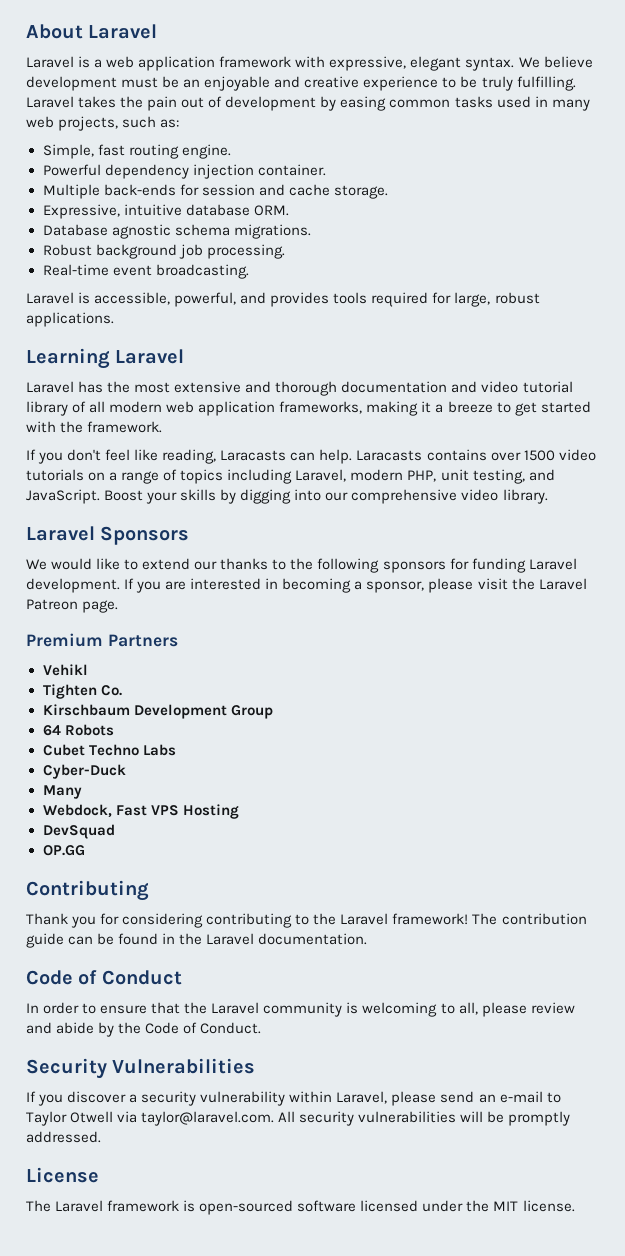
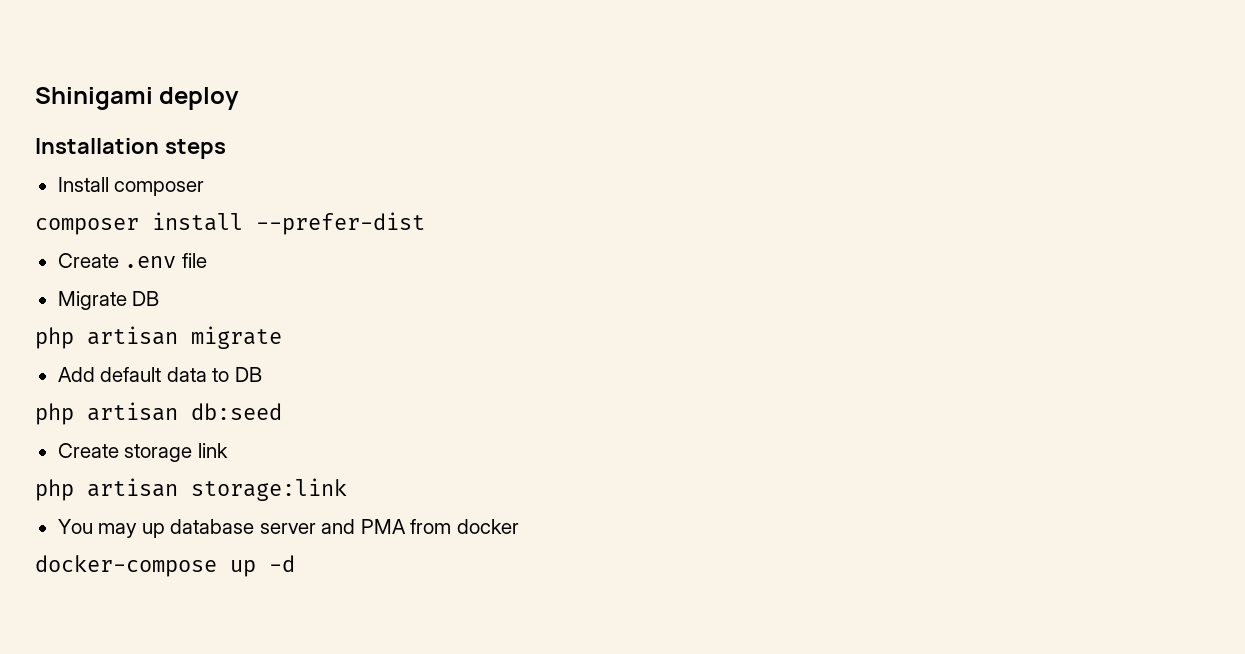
- About Laravel
- Laravel is a web application framework with expressive, elegant syntax. We believe development must be an enjoyable and creative experience to be truly fulfilling. Laravel takes the pain out of development by easing common tasks used in many web projects, such as:
- Simple, fast routing engine.
- Powerful dependency injection container.
- Multiple back-ends for session and cache storage.
- Expressive, intuitive database ORM.
- Database agnostic schema migrations.
- Robust background job processing.
- Real-time event broadcasting.
- Laravel is accessible, powerful, and provides tools required for large, robust applications.
- Learning Laravel
- Laravel has the most extensive and thorough documentation and video tutorial library of all modern web application frameworks, making it a breeze to get started with the framework.
- If you don't feel like reading, Laracasts can help. Laracasts contains over 1500 video tutorials on a range of topics including Laravel, modern PHP, unit testing, and JavaScript. Boost your skills by digging into our comprehensive video library.
- Laravel Sponsors
- We would like to extend our thanks to the following sponsors for funding Laravel development. If you are interested in becoming a sponsor, please visit the Laravel Patreon page.
- Premium Partners
- Vehikl
- Tighten Co.
- Kirschbaum Development Group
- 64 Robots
- Cubet Techno Labs
- Cyber-Duck
- Many
- Webdock, Fast VPS Hosting
- DevSquad
- OP.GG
- Contributing
- Thank you for considering contributing to the Laravel framework! The contribution guide can be found in the Laravel documentation.
- Code of Conduct
- In order to ensure that the Laravel community is welcoming to all, please review and abide by the Code of Conduct.
- Security Vulnerabilities
- If you discover a security vulnerability within Laravel, please send an e-mail to Taylor Otwell via taylor@laravel.com. All security vulnerabilities will be promptly addressed.
- License
- The Laravel framework is open-sourced software licensed under the MIT license.
+ Shinigami deploy
+ Installation steps
+ Install composer
+ composer install --prefer-dist
+ Create .env file
+ Migrate DB
+ php artisan migrate
+ Add default data to DB
+ php artisan db:seed
+ Create storage link
+ php artisan storage:link
+ You may up database server and PMA from docker
+ docker-compose up -d

